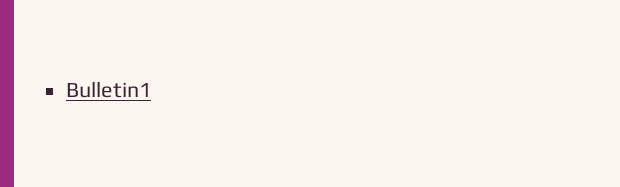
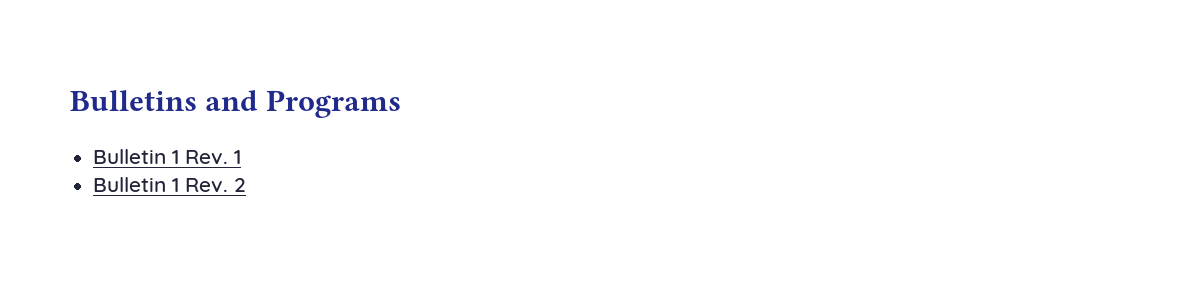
- Bulletin1
+ Bulletins and Programs
+ Bulletin 1 Rev. 1
+ Bulletin 1 Rev. 2

